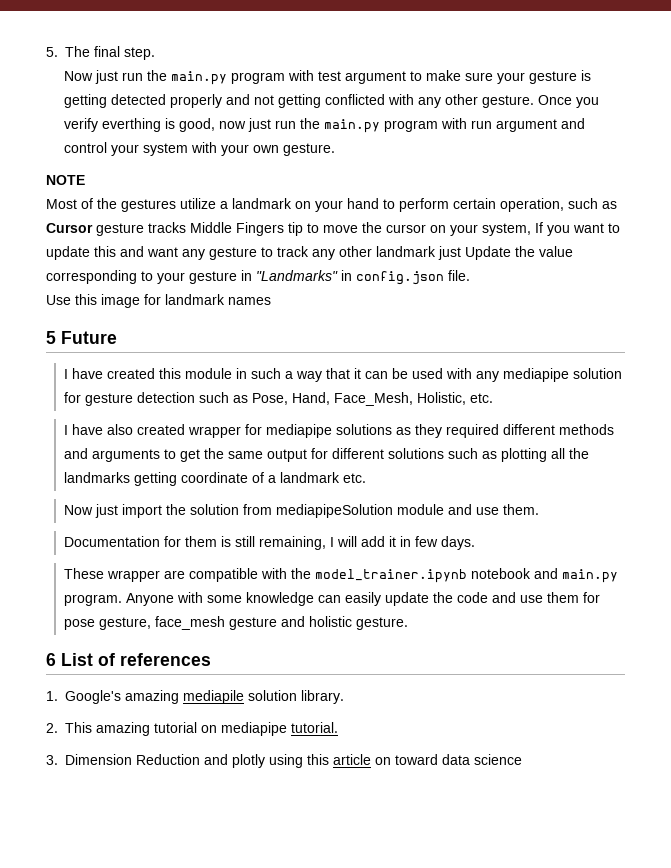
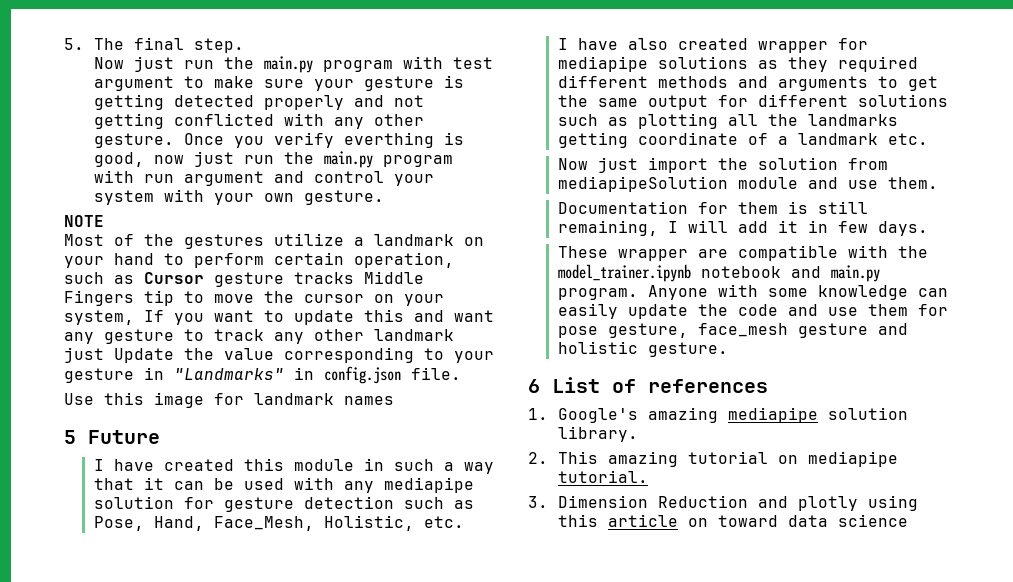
- 1. Google's amazing mediapile solution library.
+ 1. Google's amazing mediapipe solution library.

